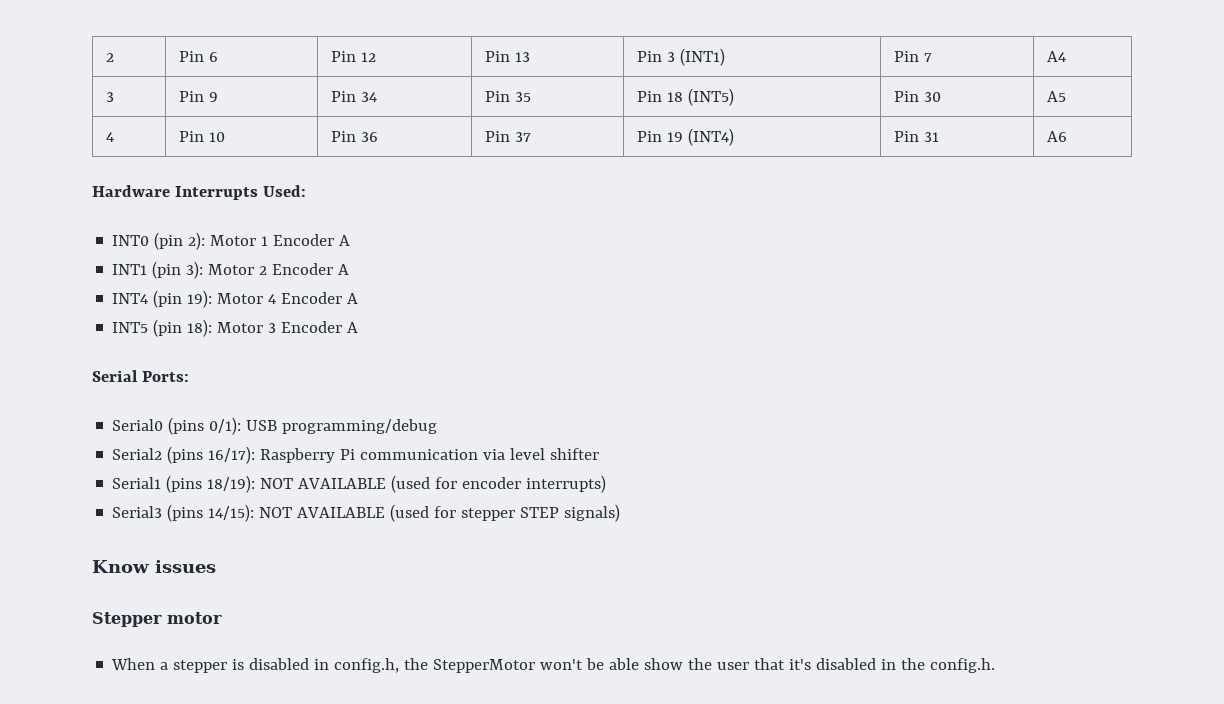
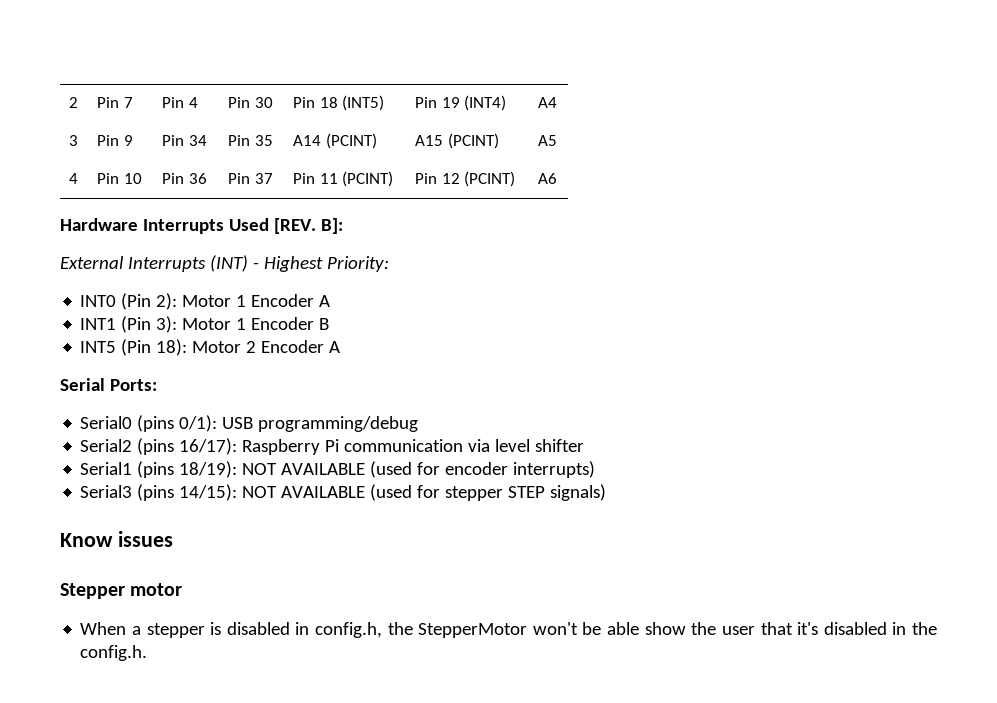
- 2 | Pin 6 | Pin 12 | Pin 13 | Pin 3 (INT1) | Pin 7 | A4
+ 2 | Pin 7 | Pin 4 | Pin 30 | Pin 18 (INT5) | Pin 19 (INT4) | A4
- 3 | Pin 9 | Pin 34 | Pin 35 | Pin 18 (INT5) | Pin 30 | A5
+ 3 | Pin 9 | Pin 34 | Pin 35 | A14 (PCINT) | A15 (PCINT) | A5
- 4 | Pin 10 | Pin 36 | Pin 37 | Pin 19 (INT4) | Pin 31 | A6
+ 4 | Pin 10 | Pin 36 | Pin 37 | Pin 11 (PCINT) | Pin 12 (PCINT) | A6
- Hardware Interrupts Used:
+ Hardware Interrupts Used [REV. B]:
+ External Interrupts (INT) - Highest Priority:
- INT0 (pin 2): Motor 1 Encoder A
+ INT0 (Pin 2): Motor 1 Encoder A
- INT1 (pin 3): Motor 2 Encoder A
- INT4 (pin 19): Motor 4 Encoder A
+ INT1 (Pin 3): Motor 1 Encoder B
- INT5 (pin 18): Motor 3 Encoder A
+ INT5 (Pin 18): Motor 2 Encoder A

